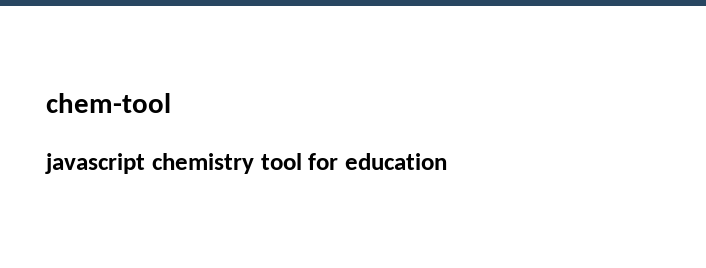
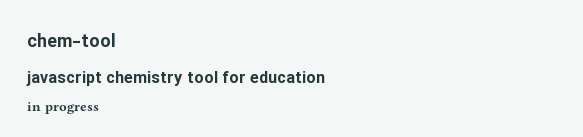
+ in progress

